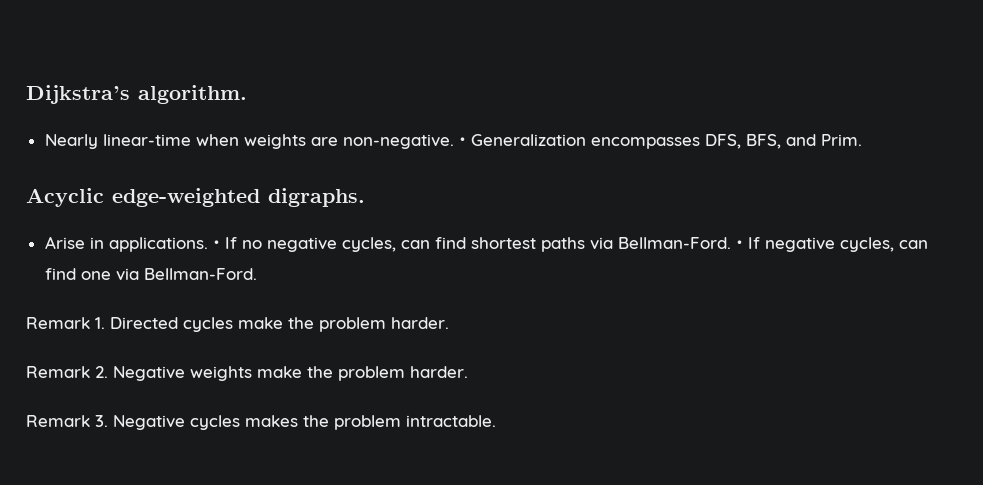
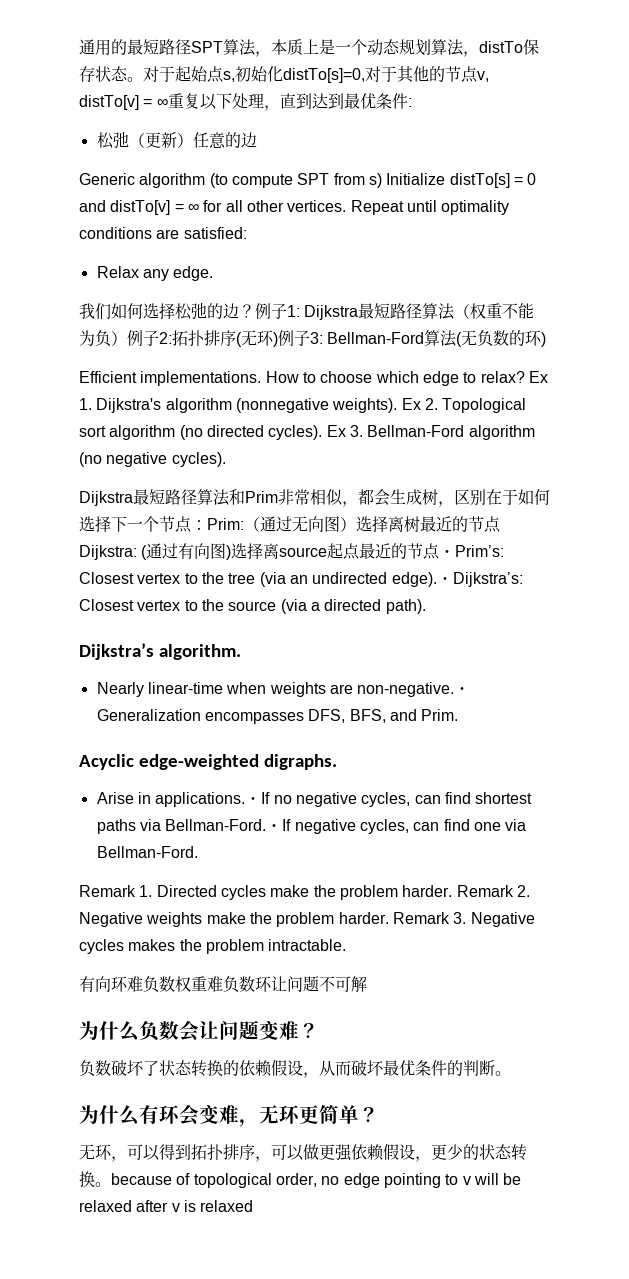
+ 通用的最短路径SPT算法，本质上是一个动态规划算法，distTo保存状态。对于起始点s,初始化distTo[s]=0,对于其他的节点v, distTo[v] = ∞重复以下处理，直到达到最优条件:
+ 松弛（更新）任意的边
+ Generic algorithm (to compute SPT from s) Initialize distTo[s] = 0 and distTo[v] = ∞ for all other vertices. Repeat until optimality conditions are satisfied:
+ Relax any edge.
+ 我们如何选择松弛的边？例子1: Dijkstra最短路径算法（权重不能为负）例子2:拓扑排序(无环)例子3: Bellman-Ford算法(无负数的环)
+ Efficient implementations. How to choose which edge to relax? Ex 1. Dijkstra's algorithm (nonnegative weights). Ex 2. Topological sort algorithm (no directed cycles). Ex 3. Bellman-Ford algorithm (no negative cycles).
+ Dijkstra最短路径算法和Prim非常相似，都会生成树，区别在于如何选择下一个节点：Prim:（通过无向图）选择离树最近的节点Dijkstra: (通过有向图)选择离source起点最近的节点・Prim’s: Closest vertex to the tree (via an undirected edge).・Dijkstra’s: Closest vertex to the source (via a directed path).
- Remark 1. Directed cycles make the problem harder.
- Remark 2. Negative weights make the problem harder.
- Remark 3. Negative cycles makes the problem intractable.
+ Remark 1. Directed cycles make the problem harder. Remark 2. Negative weights make the problem harder. Remark 3. Negative cycles makes the problem intractable.
+ 有向环难负数权重难负数环让问题不可解
+ 为什么负数会让问题变难？
+ 负数破坏了状态转换的依赖假设，从而破坏最优条件的判断。
+ 为什么有环会变难，无环更简单？
+ 无环，可以得到拓扑排序，可以做更强依赖假设，更少的状态转换。because of topological order, no edge pointing to v will be relaxed after v is relaxed

